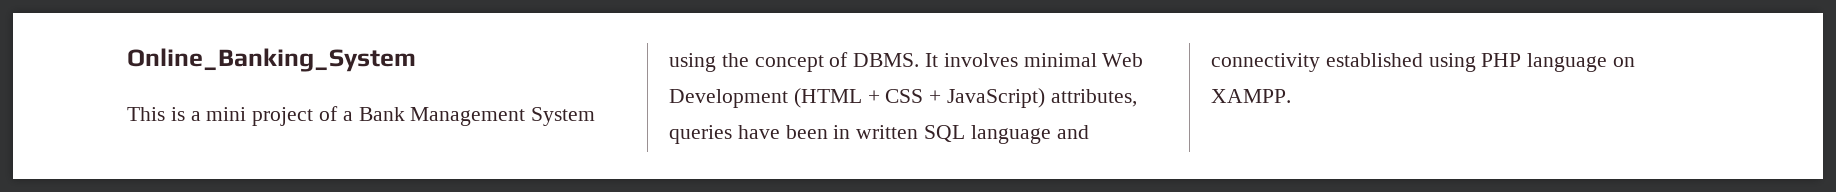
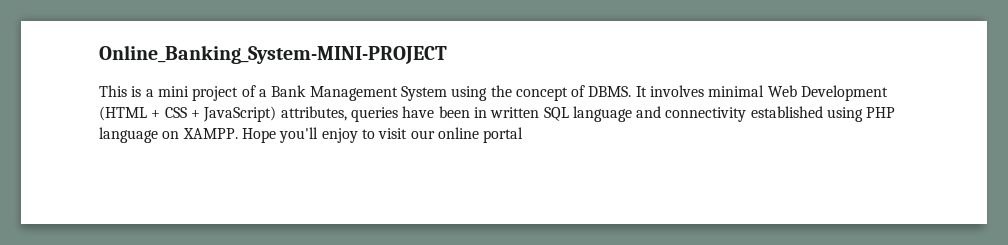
- Online_Banking_System
+ Online_Banking_System-MINI-PROJECT
+ Hope you'll enjoy to visit our online portal

